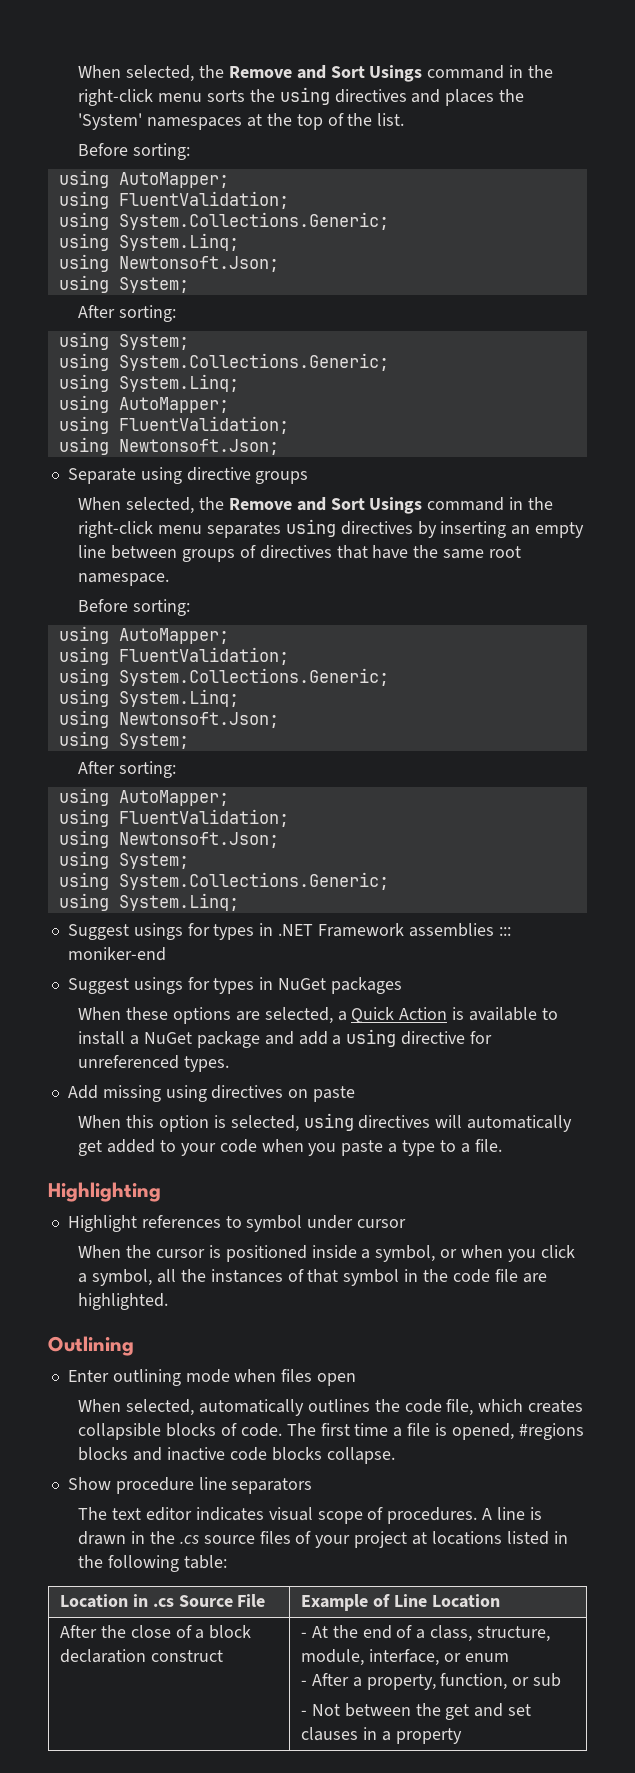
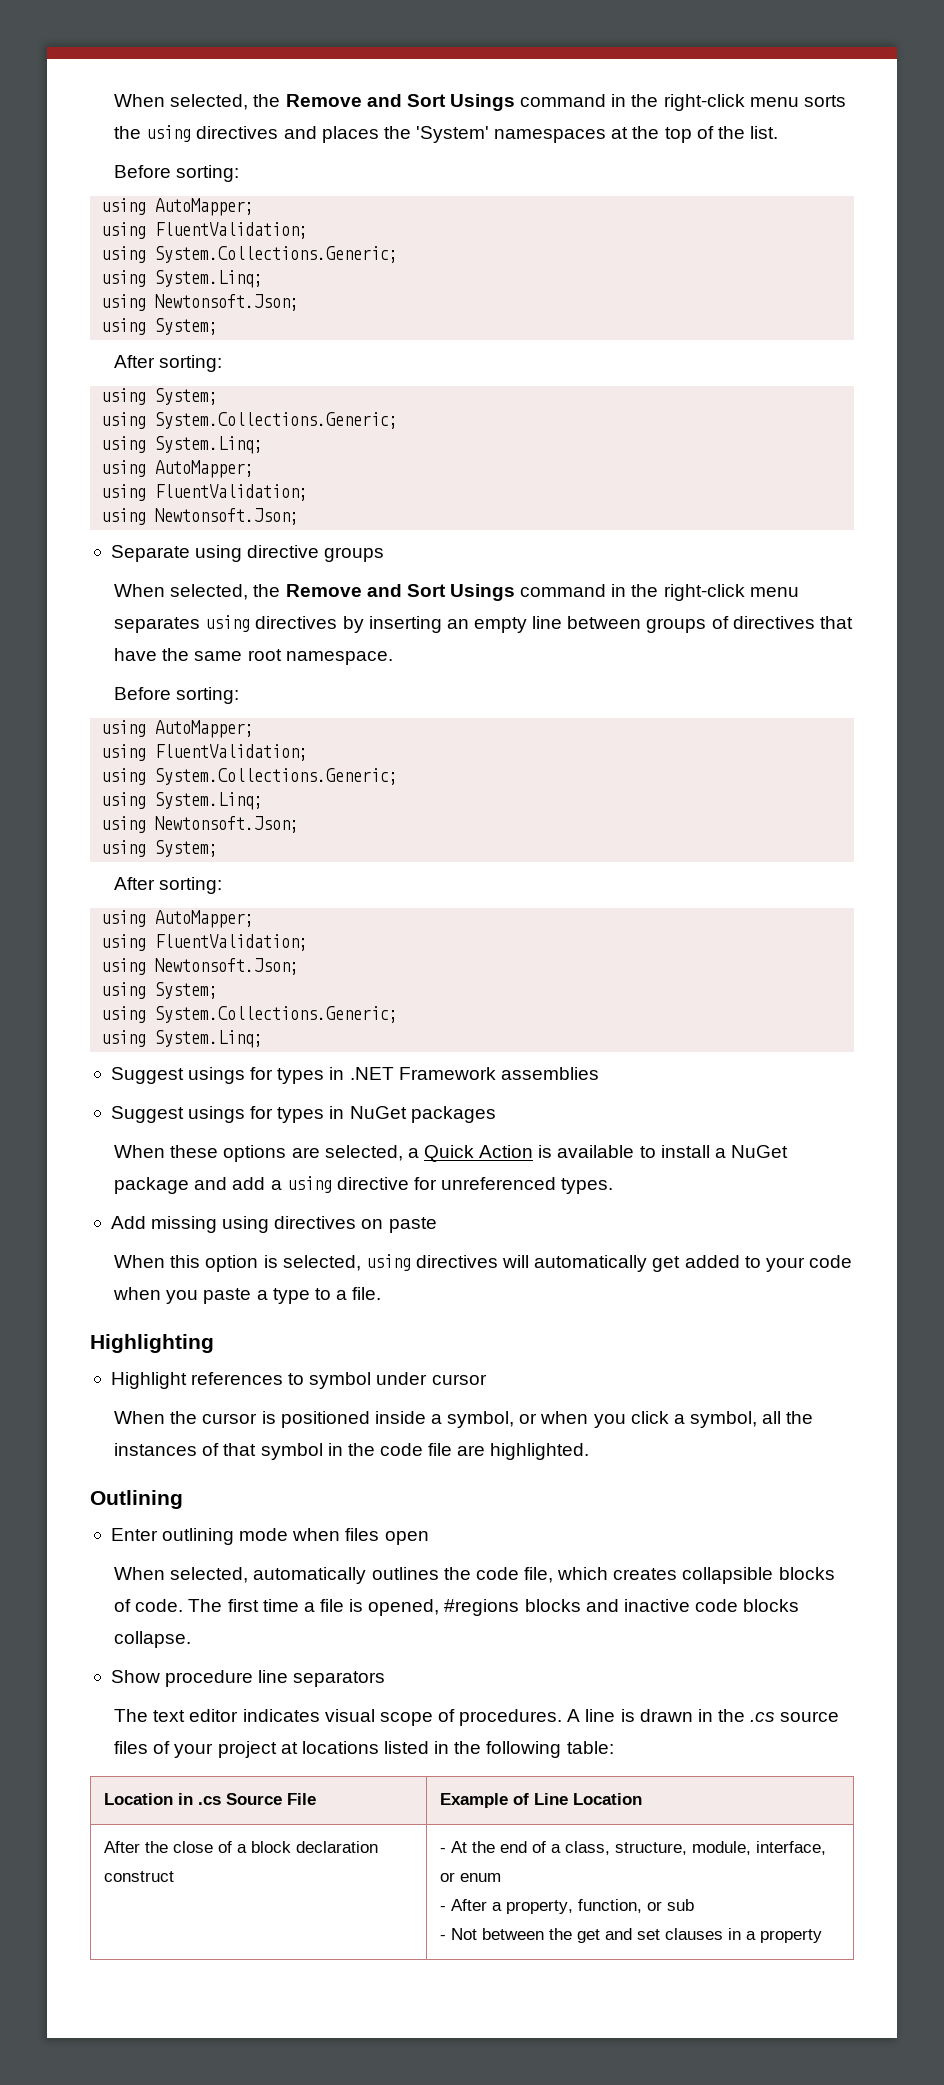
- Suggest usings for types in .NET Framework assemblies ::: moniker-end
+ Suggest usings for types in .NET Framework assemblies

